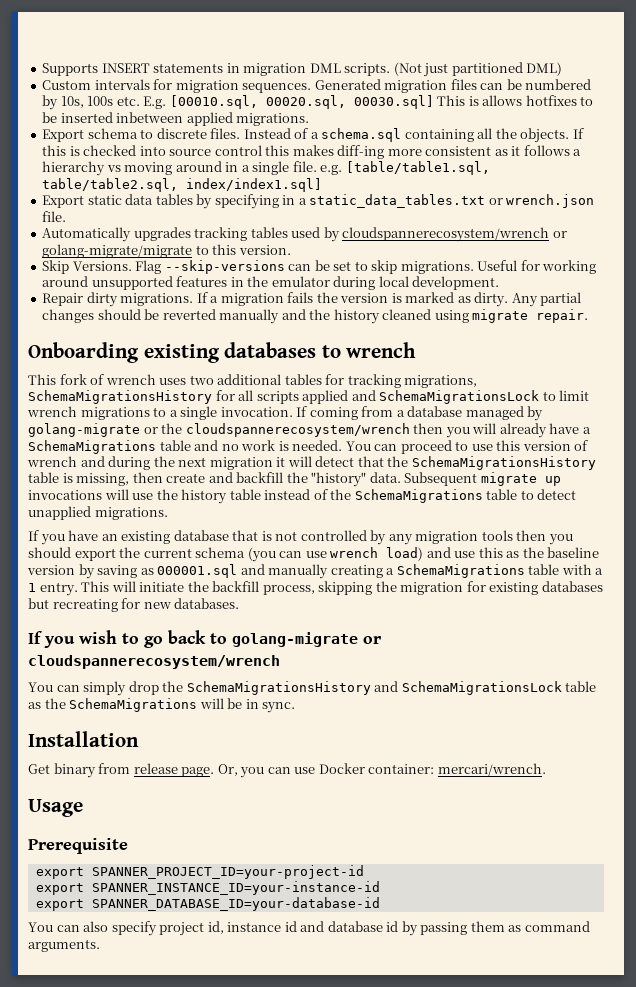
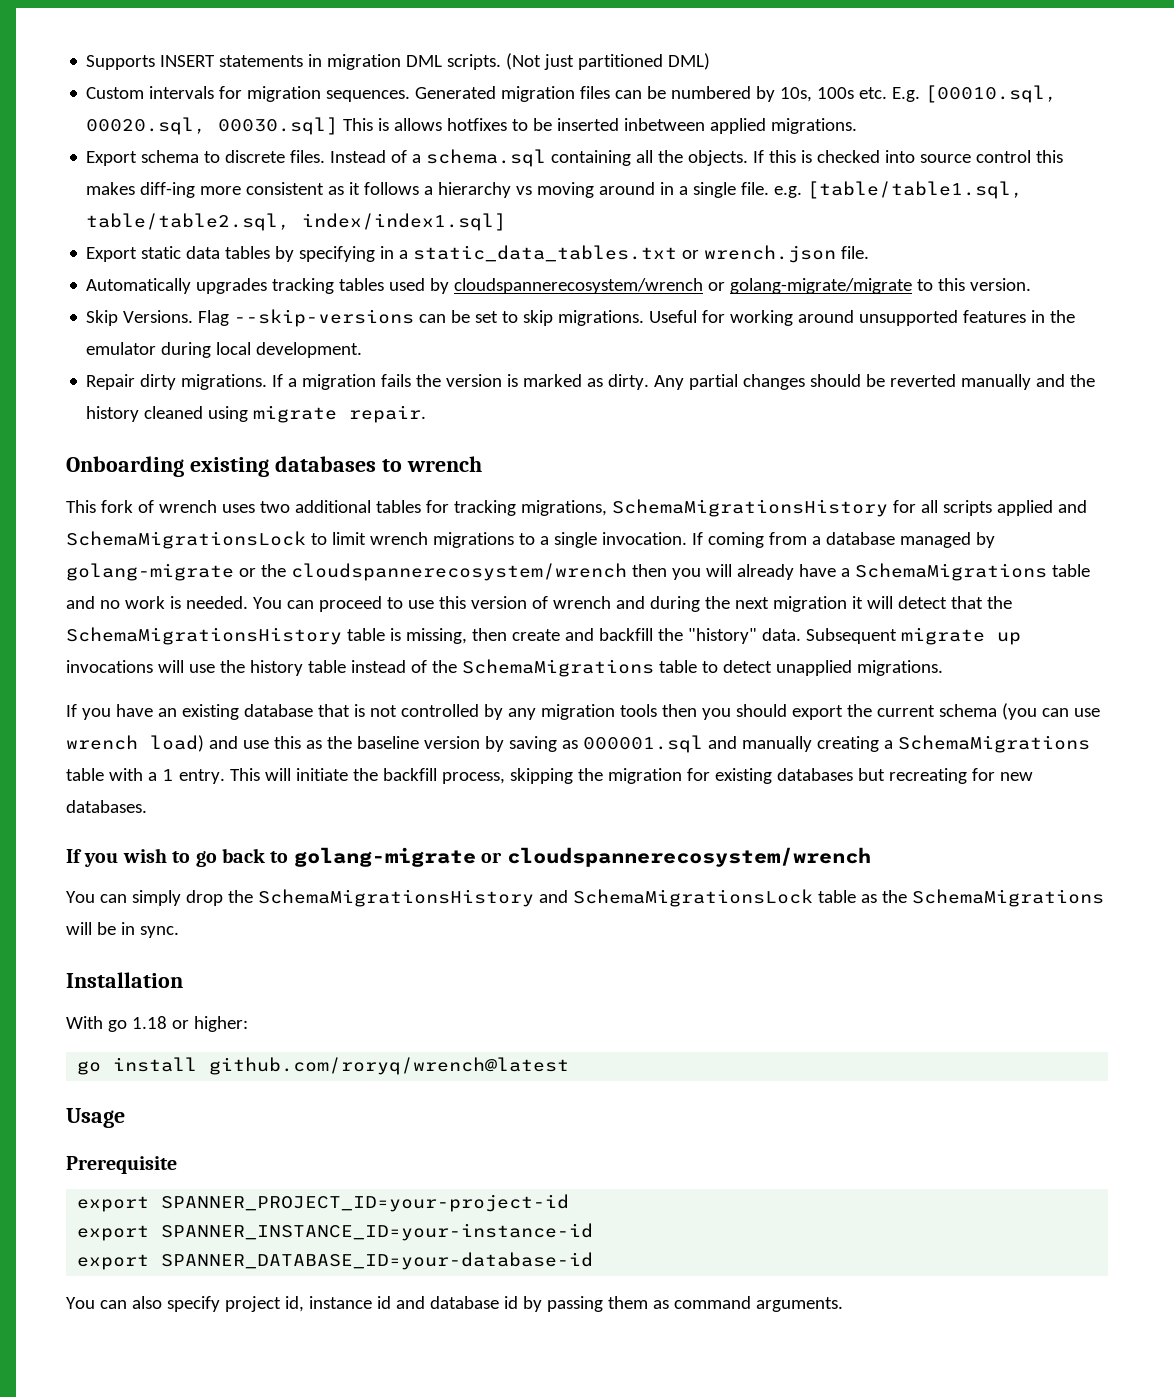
- Get binary from release page. Or, you can use Docker container: mercari/wrench.
+ With go 1.18 or higher:
+ go install github.com/roryq/wrench@latest

